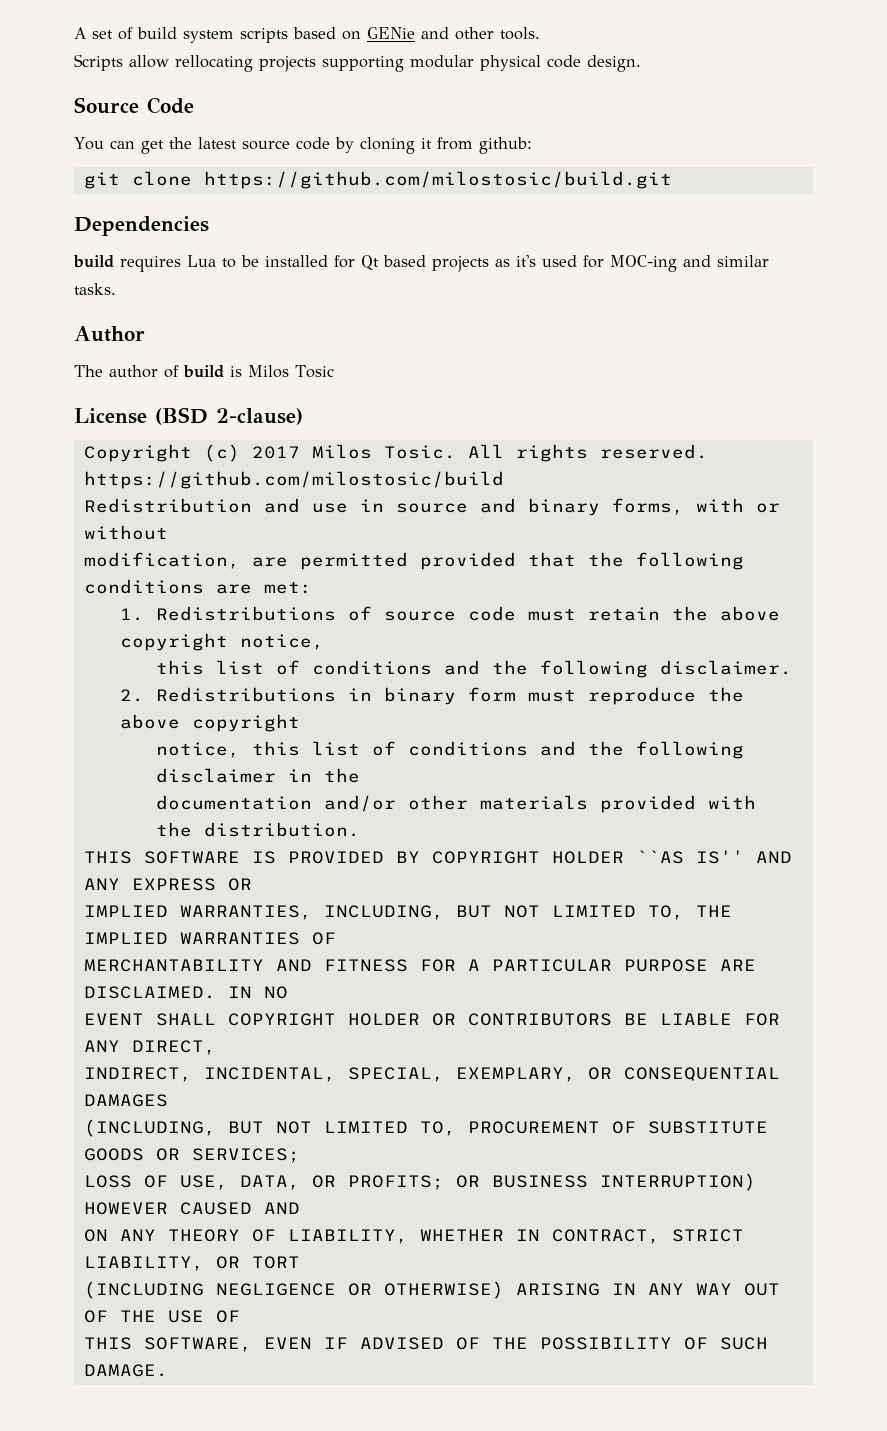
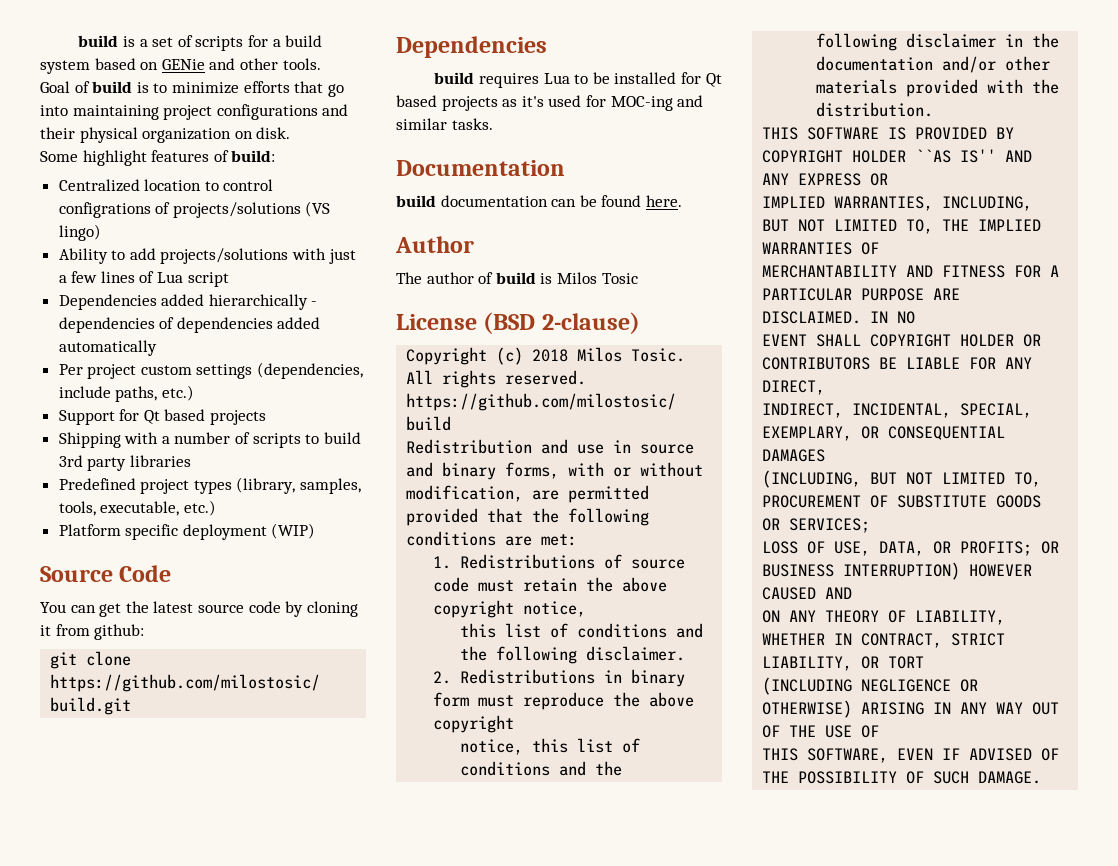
- A set of build system scripts based on GENie and other tools.
+ build is a set of scripts for a build system based on GENie and other tools.
- Scripts allow rellocating projects supporting modular physical code design.
+ Goal of build is to minimize efforts that go into maintaining project configurations and their physical organization on disk.
+ Some highlight features of build:
+ Centralized location to control configrations of projects/solutions (VS lingo)
+ Ability to add projects/solutions with just a few lines of Lua script
+ Dependencies added hierarchically - dependencies of dependencies added automatically
+ Per project custom settings (dependencies, include paths, etc.)
+ Support for Qt based projects
+ Shipping with a number of scripts to build 3rd party libraries
+ Predefined project types (library, samples, tools, executable, etc.)
+ Platform specific deployment (WIP)
+ Documentation
+ build documentation can be found here.
- Copyright (c) 2017 Milos Tosic.
+ Copyright (c) 2018 Milos Tosic.

